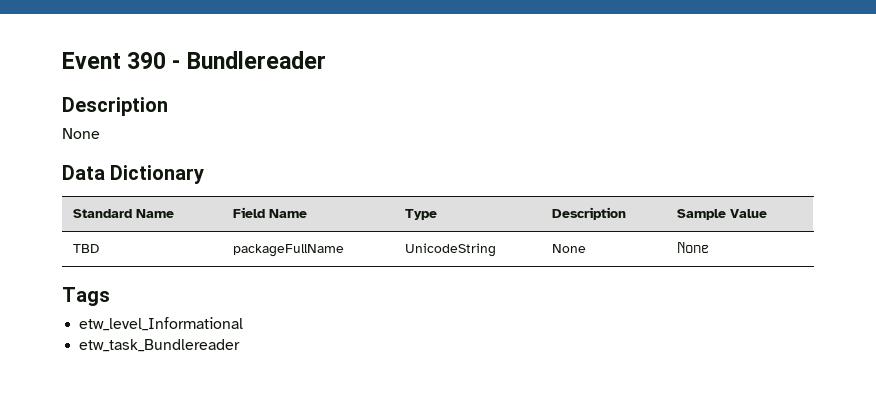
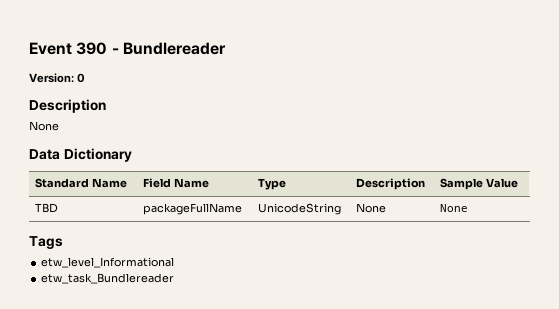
+ Version: 0

